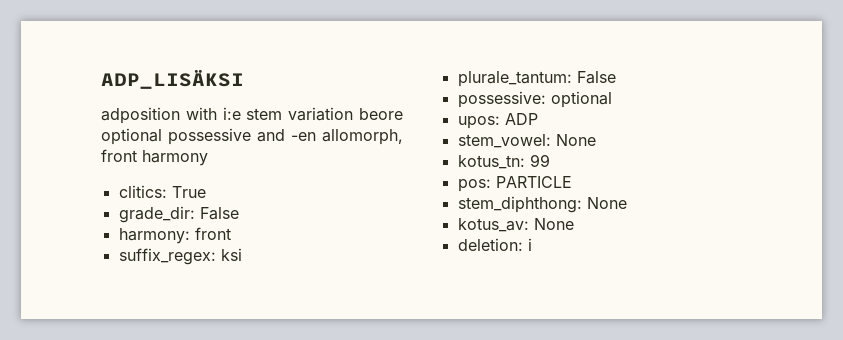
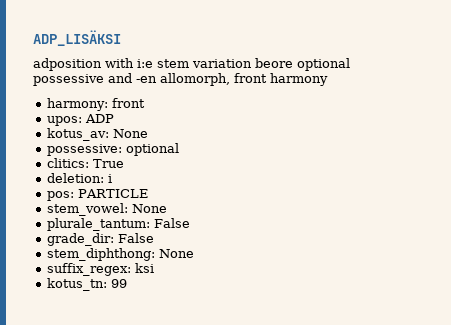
+ harmony: front
+ upos: ADP
+ kotus_av: None
+ possessive: optional
  clitics: True
+ deletion: i
+ pos: PARTICLE
+ stem_vowel: None
+ plurale_tantum: False
- harmony: front
+ stem_diphthong: None
- plurale_tantum: False
- possessive: optional
- upos: ADP
- stem_vowel: None
  kotus_tn: 99
- pos: PARTICLE
- stem_diphthong: None
- kotus_av: None
- deletion: i

